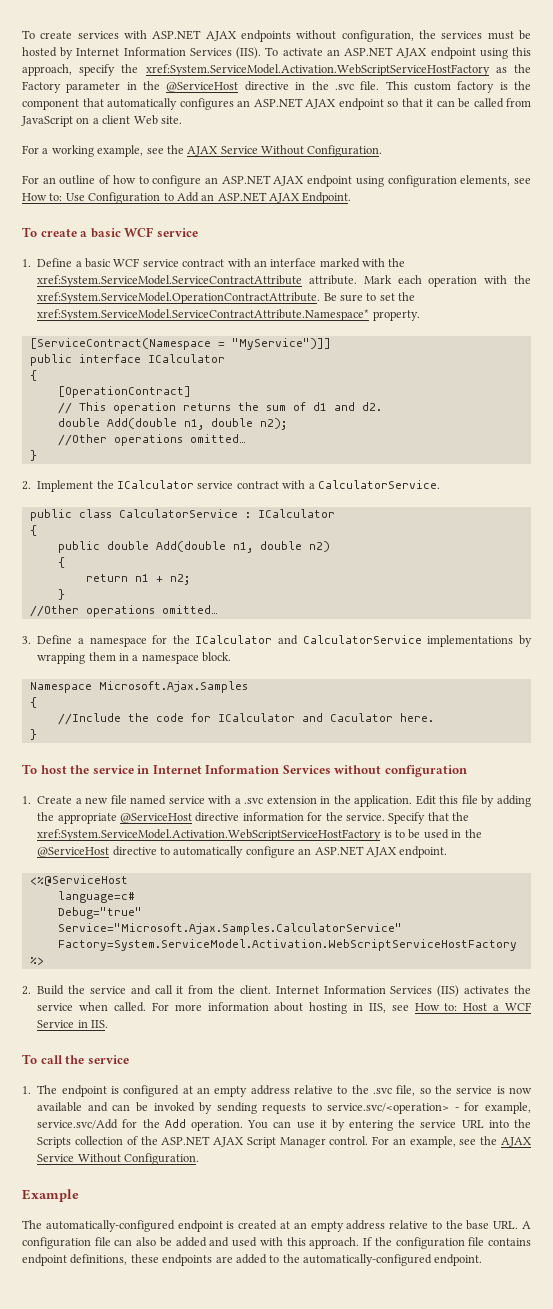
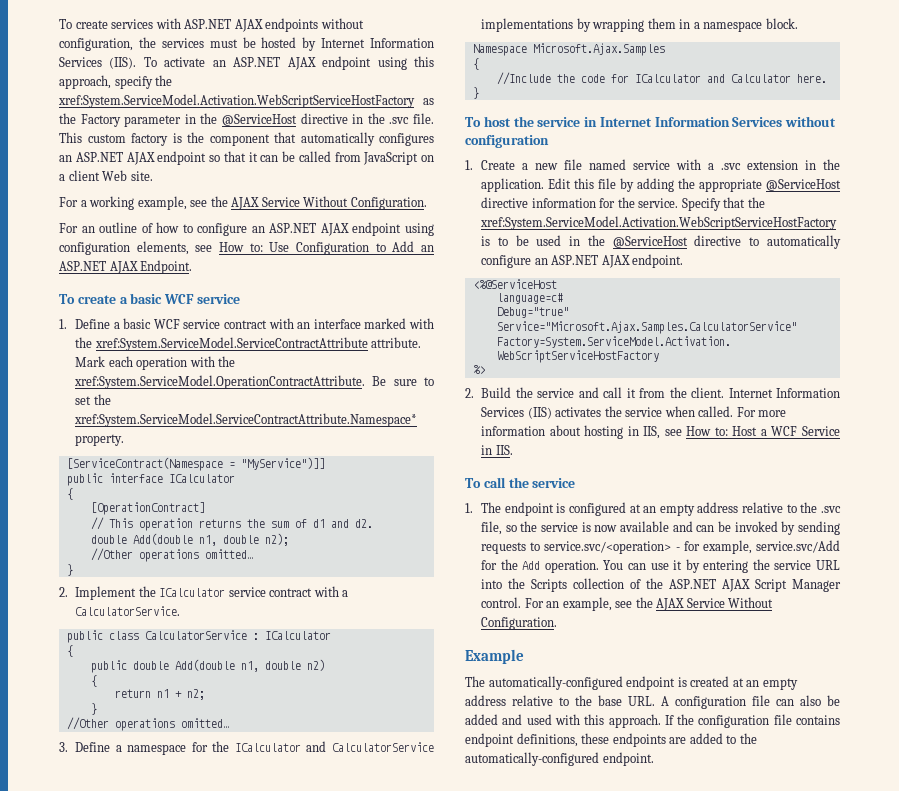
- //Include the code for ICalculator and Caculator here.
+ //Include the code for ICalculator and Calculator here.

